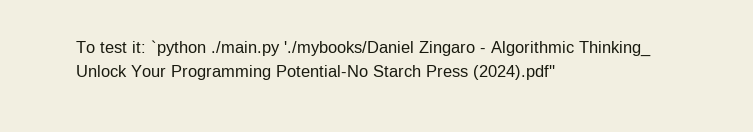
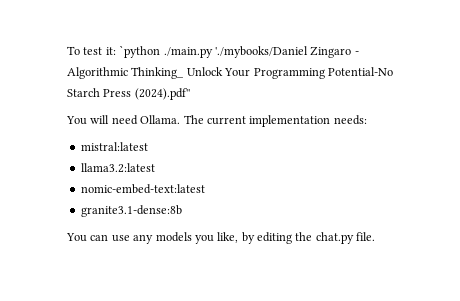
+ You will need Ollama. The current implementation needs:
+ mistral:latest
+ llama3.2:latest
+ nomic-embed-text:latest
+ granite3.1-dense:8b
+ You can use any models you like, by editing the chat.py file.

